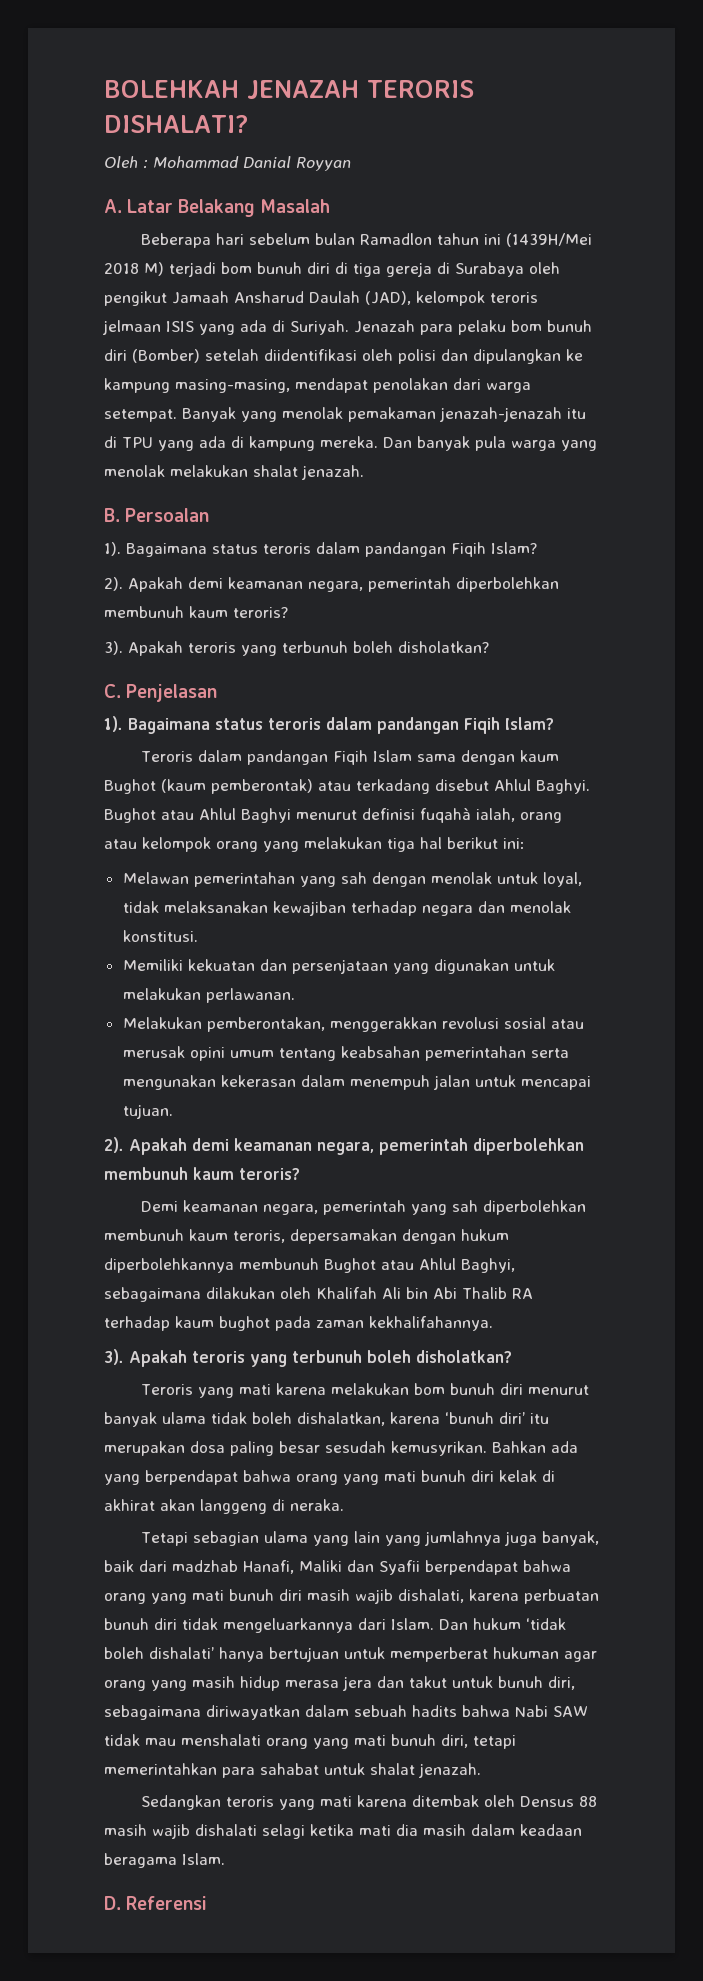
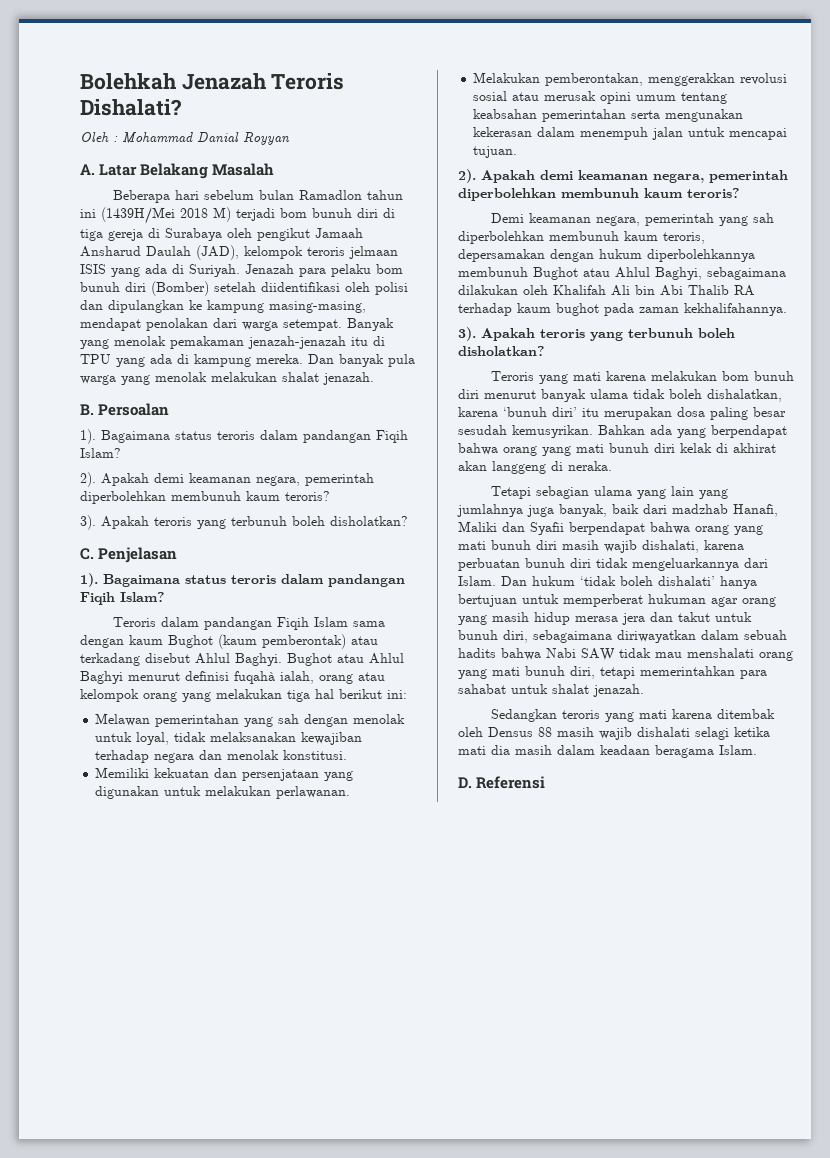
- BOLEHKAH JENAZAH TERORIS DISHALATI?
+ Bolehkah Jenazah Teroris Dishalati?

